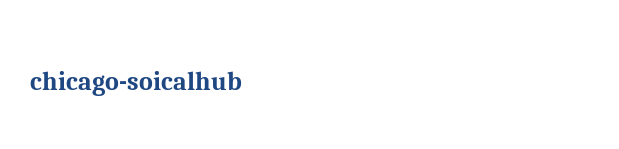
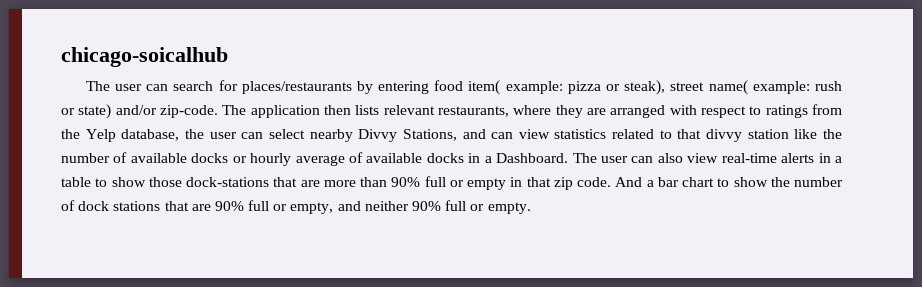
+ The user can search for places/restaurants by entering food item( example: pizza or steak), street name( example: rush or state) and/or zip-code. The application then lists relevant restaurants, where they are arranged with respect to ratings from the Yelp database, the user can select nearby Divvy Stations, and can view statistics related to that divvy station like the number of available docks or hourly average of available docks in a Dashboard. The user can also view real-time alerts in a table to show those dock-stations that are more than 90% full or empty in that zip code. And a bar chart to show the number of dock stations that are 90% full or empty, and neither 90% full or empty.

